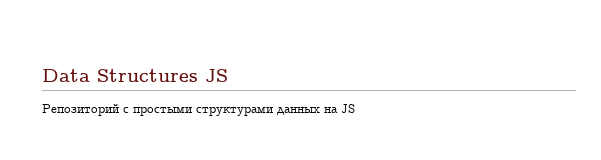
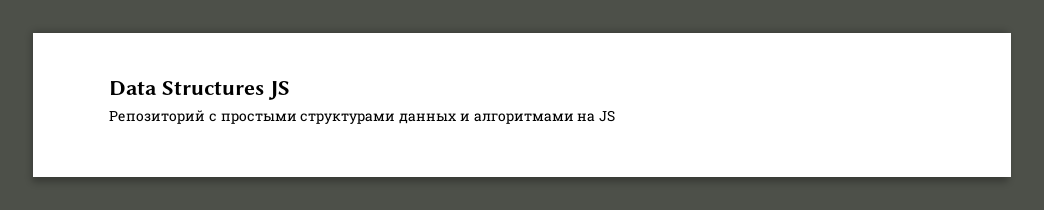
- Репозиторий с простыми структурами данных на JS
+ Репозиторий с простыми структурами данных и алгоритмами на JS

